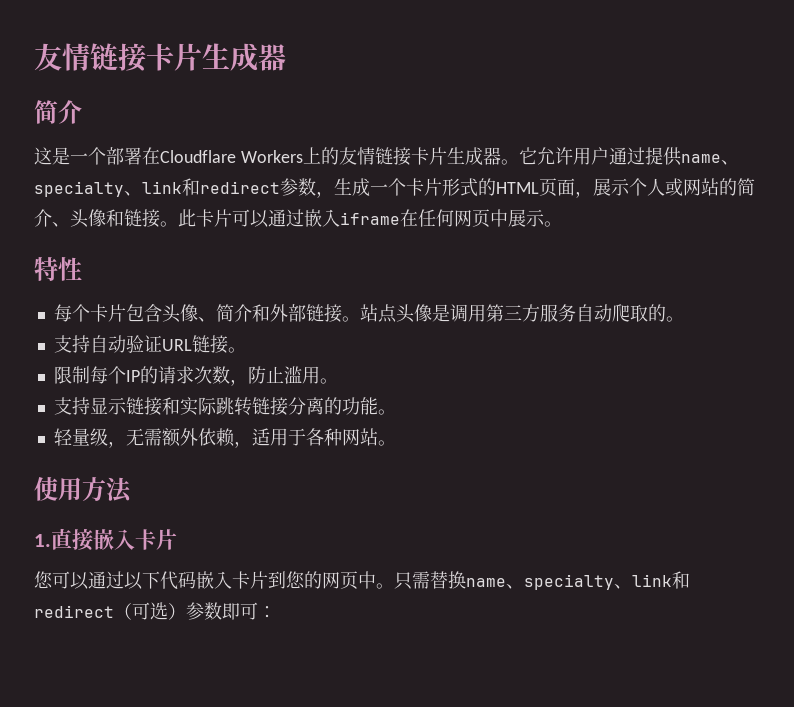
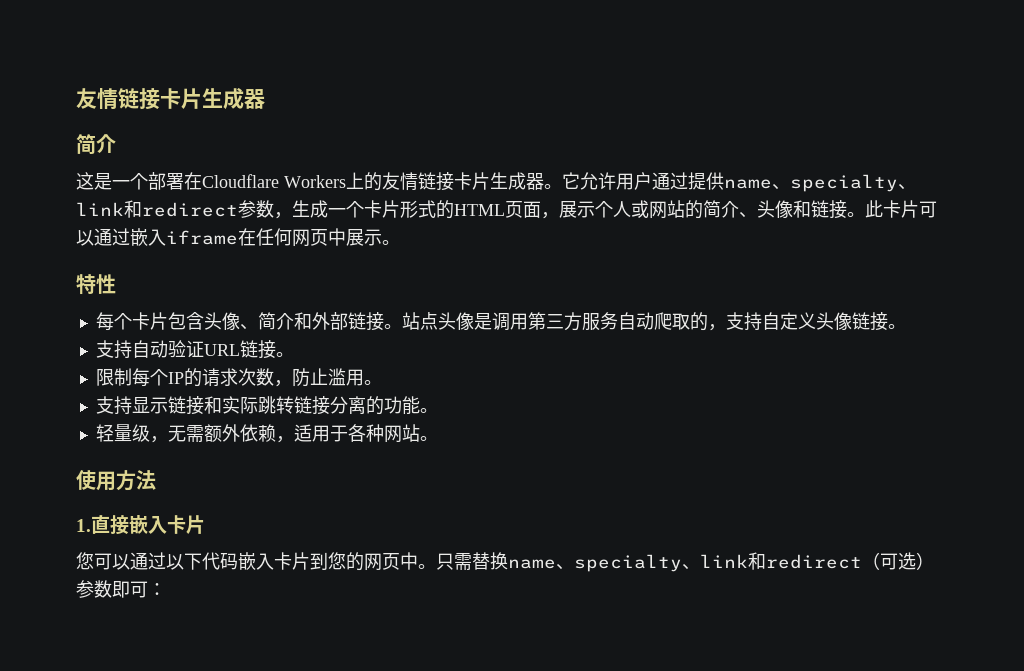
- 站点头像是调用第三方服务自动爬取的。
+ 站点头像是调用第三方服务自动爬取的，支持自定义头像链接。

